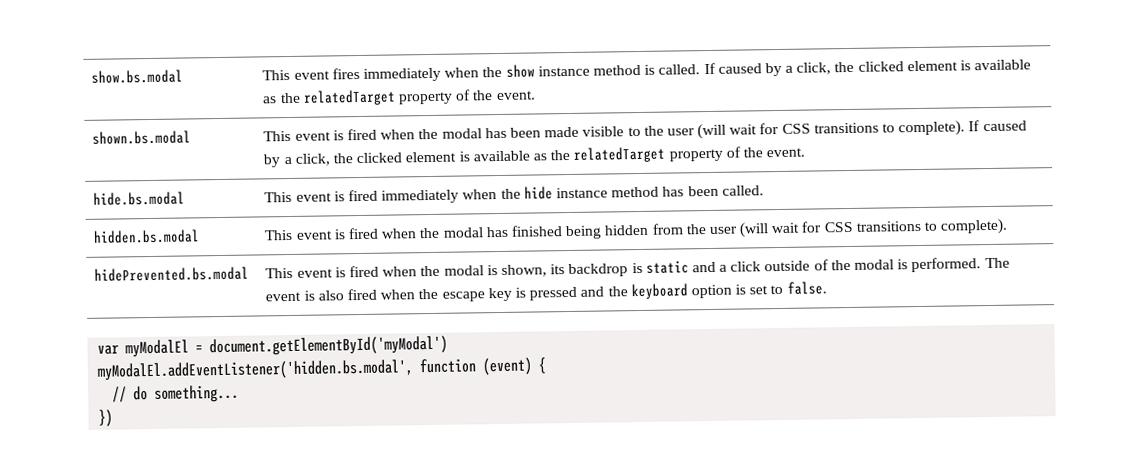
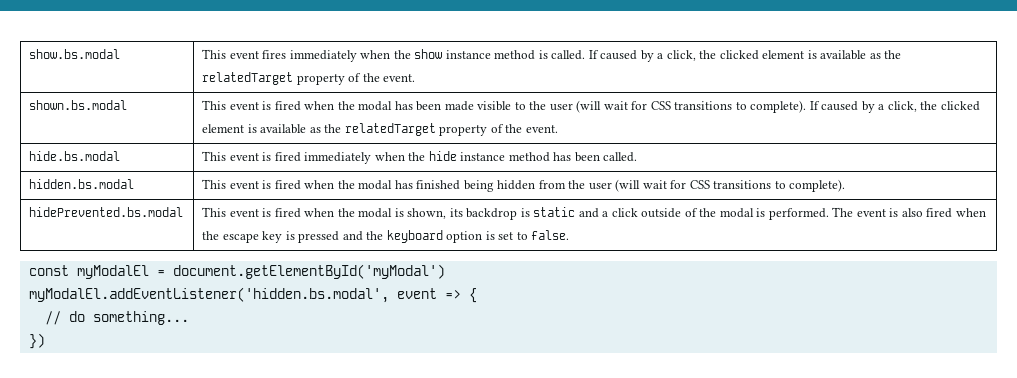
- var myModalEl = document.getElementById('myModal')
+ const myModalEl = document.getElementById('myModal')
- myModalEl.addEventListener('hidden.bs.modal', function (event) {
+ myModalEl.addEventListener('hidden.bs.modal', event => {

